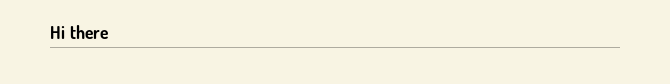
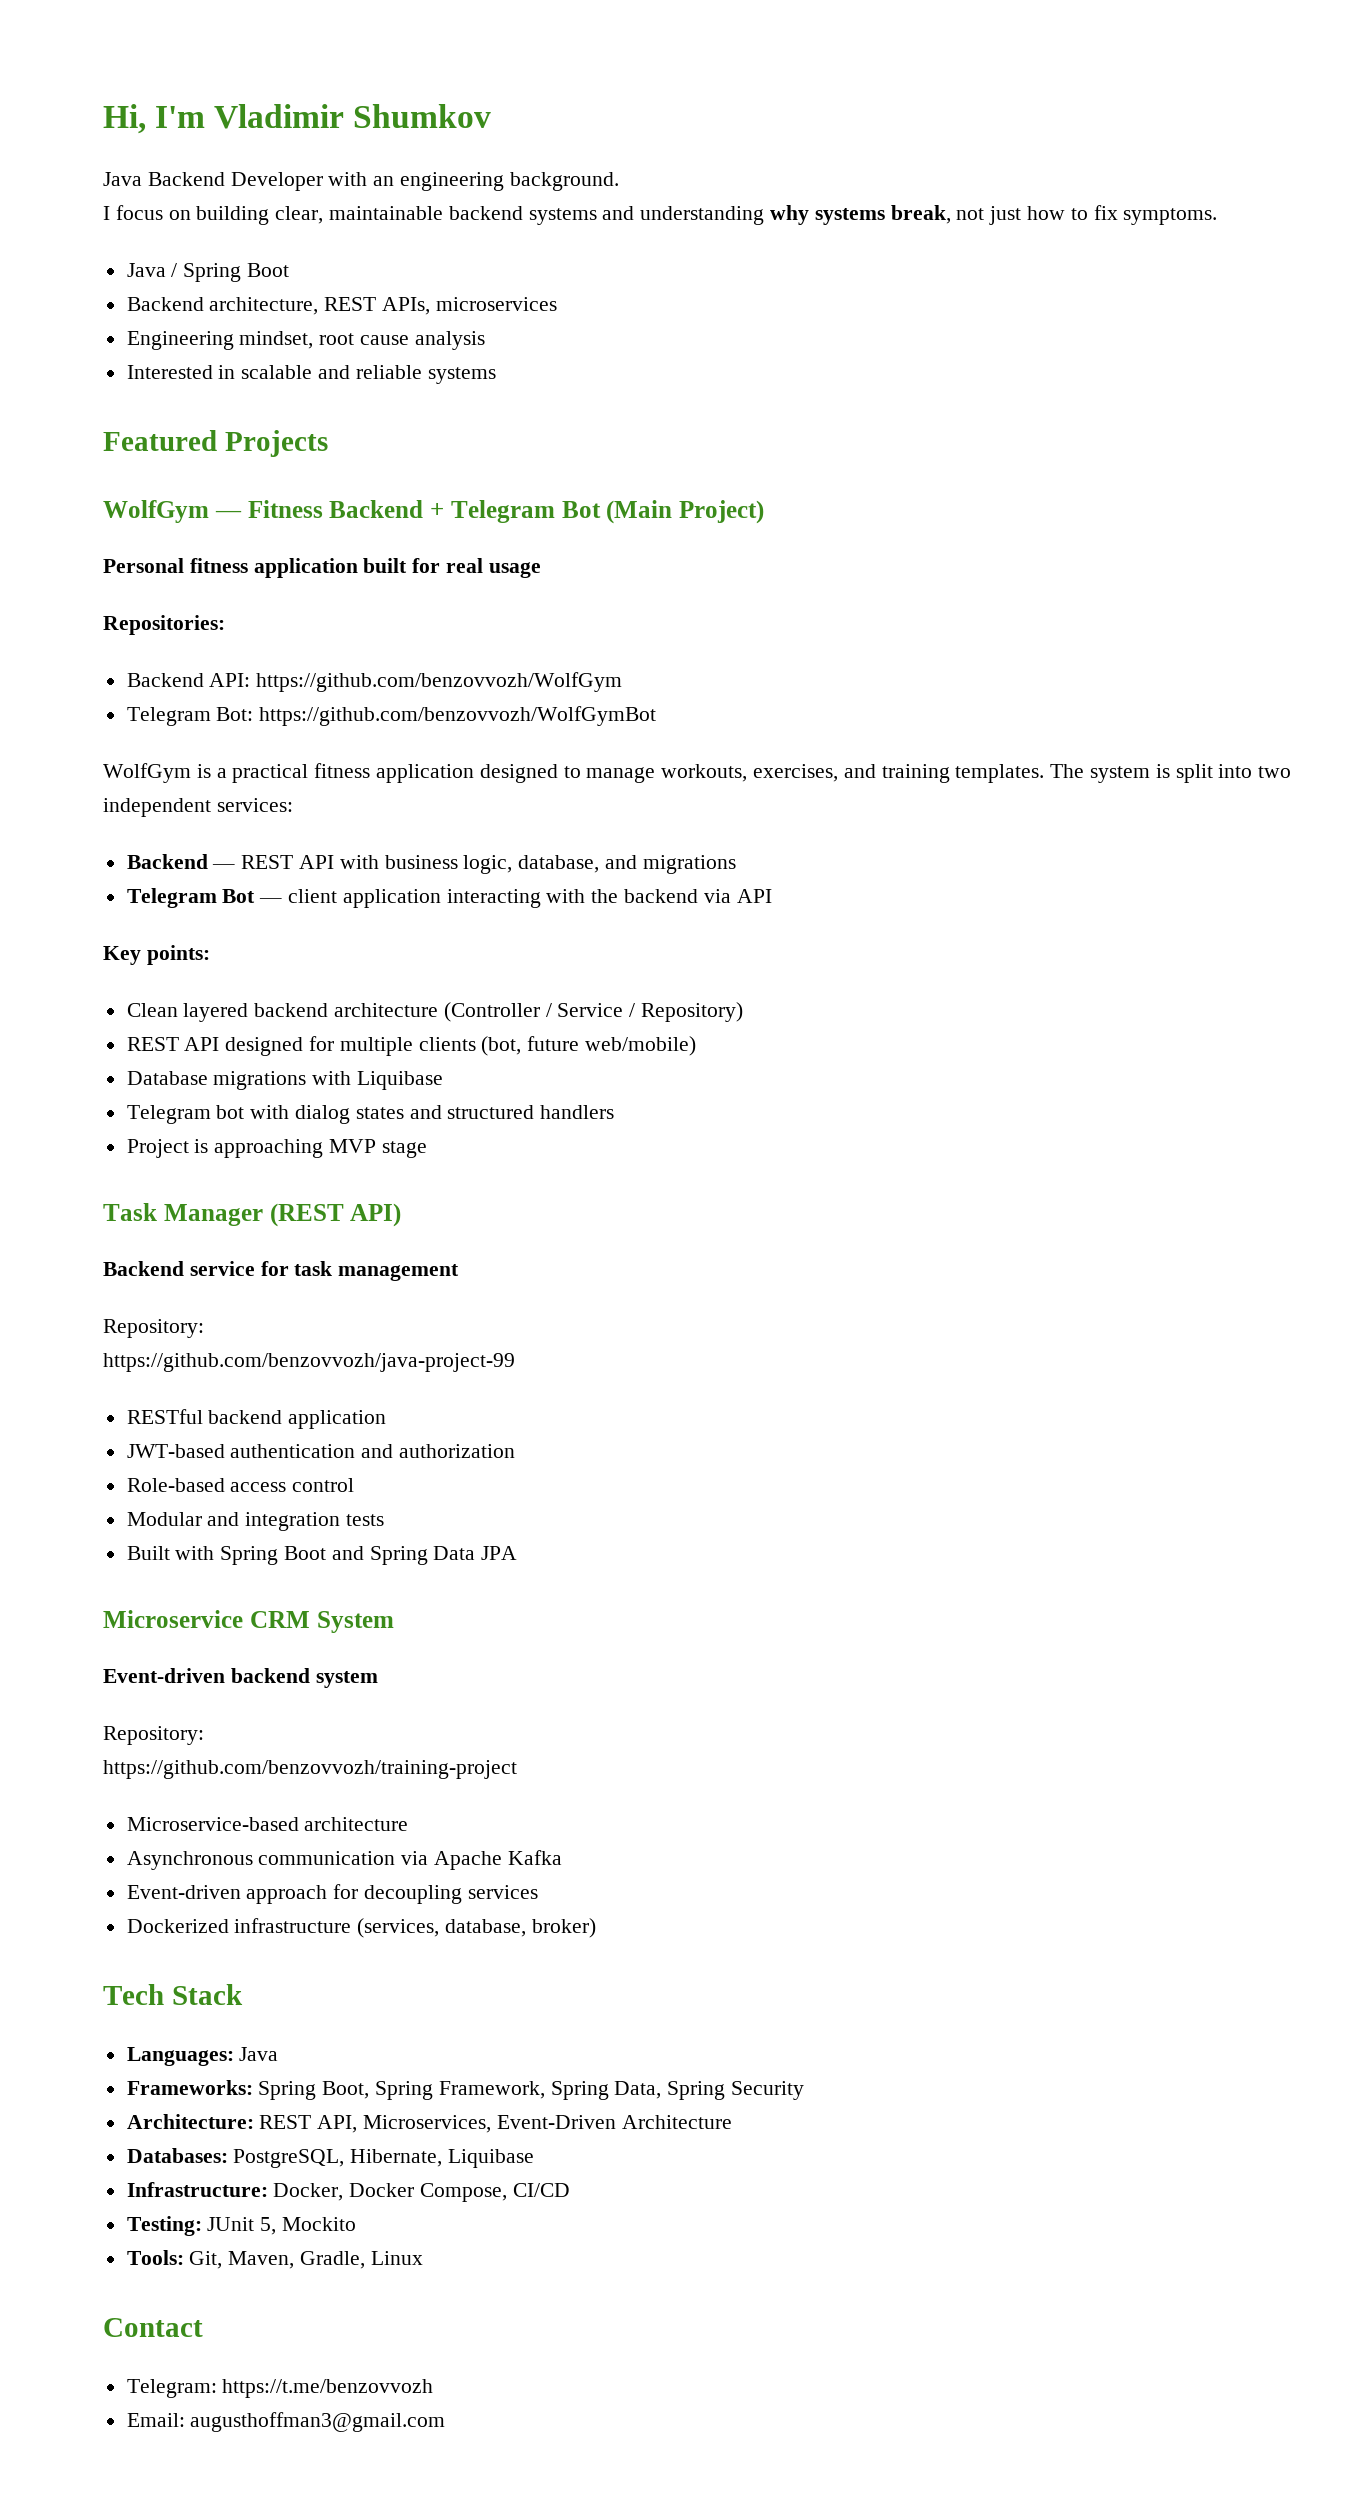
- Hi there
+ Hi, I'm Vladimir Shumkov
+ Java Backend Developer with an engineering background.
+ I focus on building clear, maintainable backend systems and understanding why systems break, not just how to fix symptoms.
+ Java / Spring Boot
+ Backend architecture, REST APIs, microservices
+ Engineering mindset, root cause analysis
+ Interested in scalable and reliable systems
+ Featured Projects
+ WolfGym — Fitness Backend + Telegram Bot (Main Project)
+ Personal fitness application built for real usage
+ Repositories:
+ Backend API: https://github.com/benzovvozh/WolfGym
+ Telegram Bot: https://github.com/benzovvozh/WolfGymBot
+ WolfGym is a practical fitness application designed to manage workouts, exercises, and training templates. The system is split into two independent services:
+ Backend — REST API with business logic, database, and migrations
+ Telegram Bot — client application interacting with the backend via API
+ Key points:
+ Clean layered backend architecture (Controller / Service / Repository)
+ REST API designed for multiple clients (bot, future web/mobile)
+ Database migrations with Liquibase
+ Telegram bot with dialog states and structured handlers
+ Project is approaching MVP stage
+ Task Manager (REST API)
+ Backend service for task management
+ Repository:
+ https://github.com/benzovvozh/java-project-99
+ RESTful backend application
+ JWT-based authentication and authorization
+ Role-based access control
+ Modular and integration tests
+ Built with Spring Boot and Spring Data JPA
+ Microservice CRM System
+ Event-driven backend system
+ Repository:
+ https://github.com/benzovvozh/training-project
+ Microservice-based architecture
+ Asynchronous communication via Apache Kafka
+ Event-driven approach for decoupling services
+ Dockerized infrastructure (services, database, broker)
+ Tech Stack
+ Languages: Java
+ Frameworks: Spring Boot, Spring Framework, Spring Data, Spring Security
+ Architecture: REST API, Microservices, Event-Driven Architecture
+ Databases: PostgreSQL, Hibernate, Liquibase
+ Infrastructure: Docker, Docker Compose, CI/CD
+ Testing: JUnit 5, Mockito
+ Tools: Git, Maven, Gradle, Linux
+ Contact
+ Telegram: https://t.me/benzovvozh
+ Email: augusthoffman3@gmail.com

